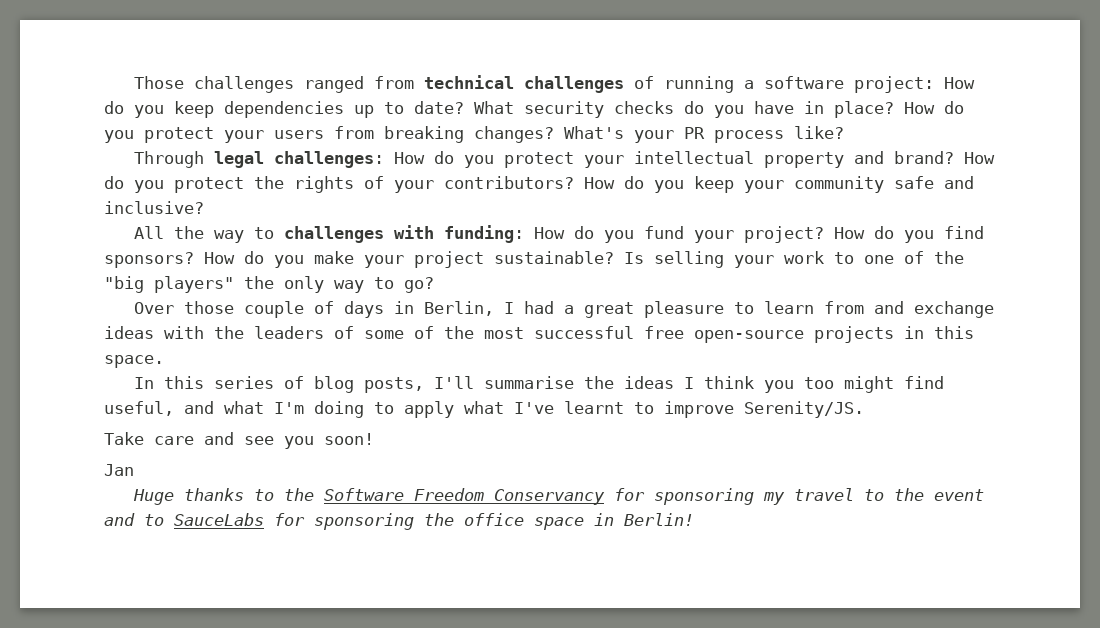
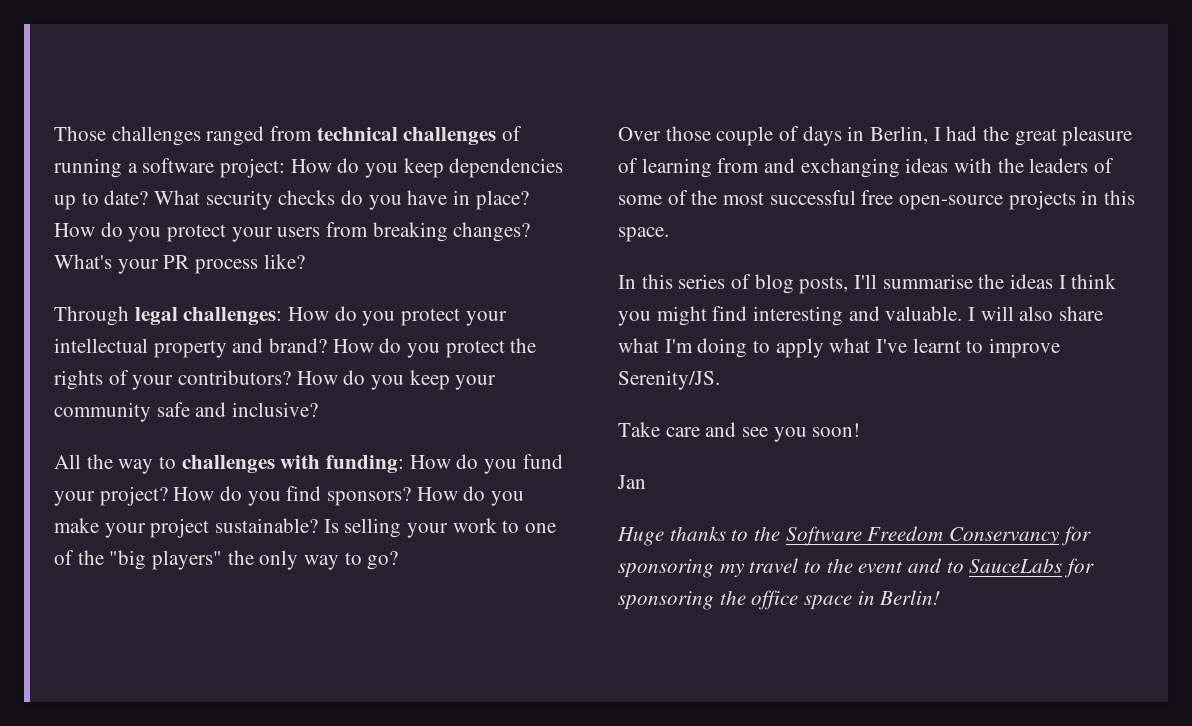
- Over those couple of days in Berlin, I had a great pleasure to learn from and exchange ideas with the leaders of some of the most successful free open-source projects in this space.
+ Over those couple of days in Berlin, I had the great pleasure of learning from and exchanging ideas with the leaders of some of the most successful free open-source projects in this space.
- In this series of blog posts, I'll summarise the ideas I think you too might find useful, and what I'm doing to apply what I've learnt to improve Serenity/JS.
+ In this series of blog posts, I'll summarise the ideas I think you might find interesting and valuable. I will also share what I'm doing to apply what I've learnt to improve Serenity/JS.

